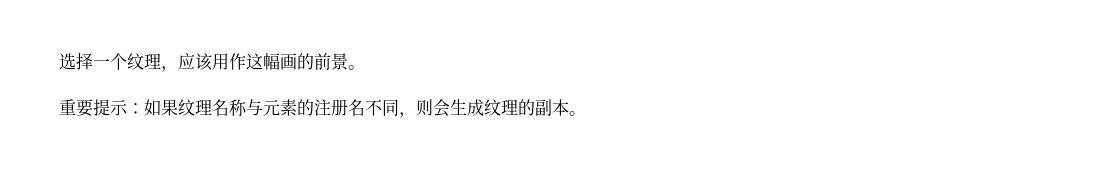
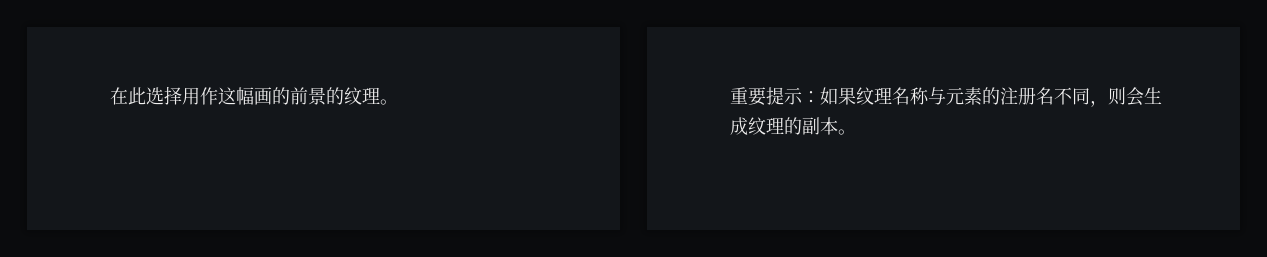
- 选择一个纹理，应该用作这幅画的前景。
+ 在此选择用作这幅画的前景的纹理。

